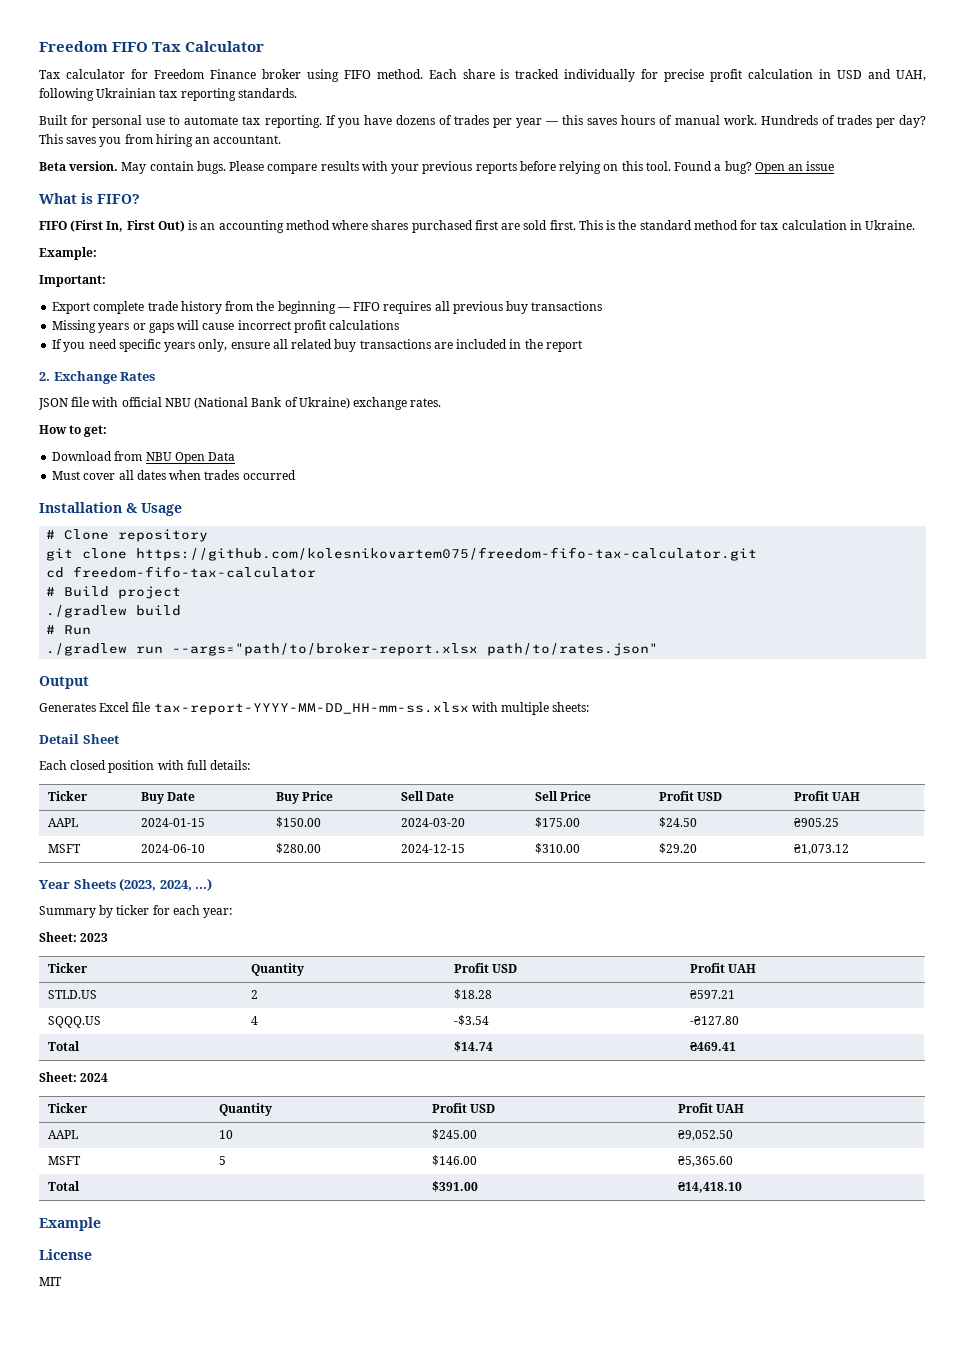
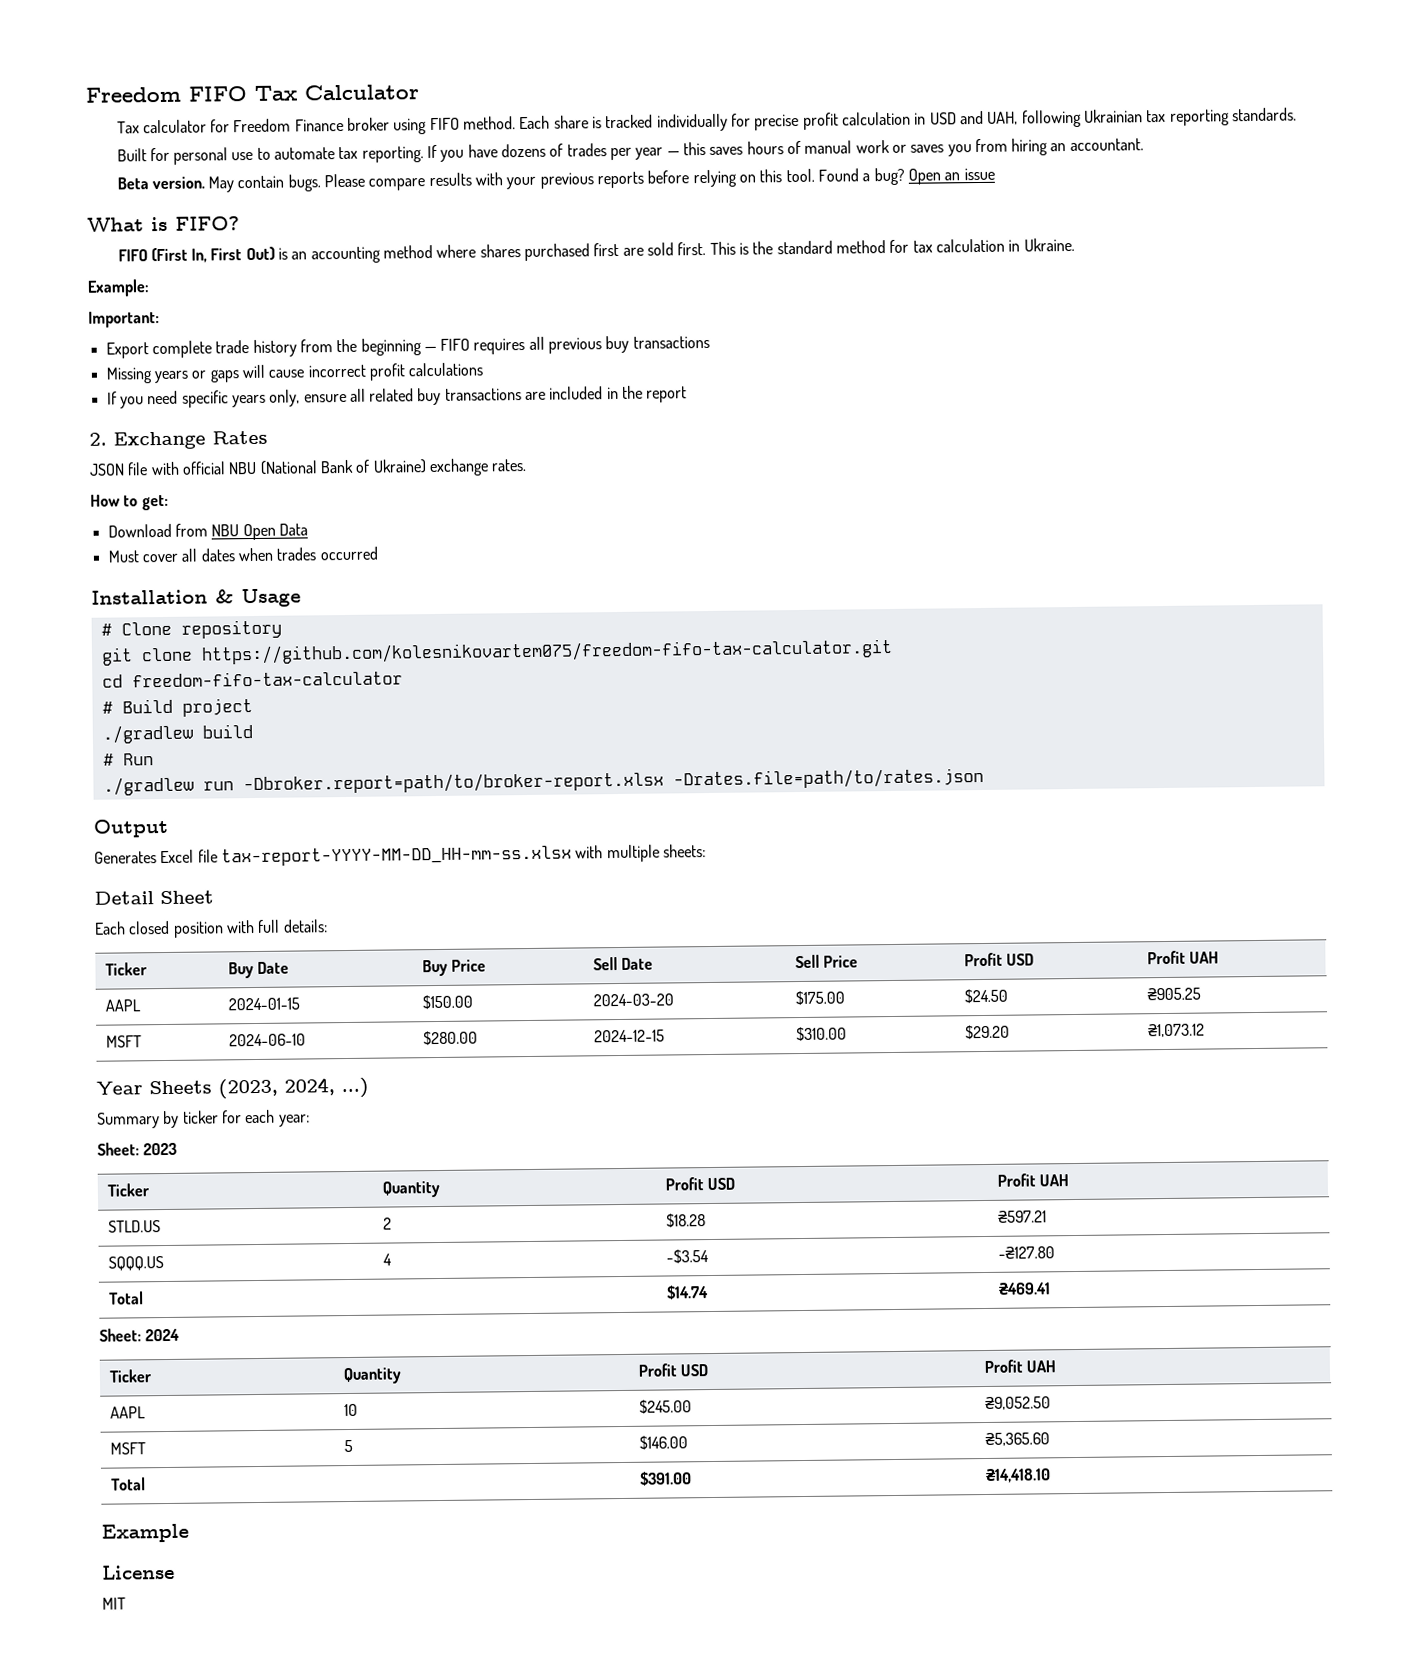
- If you have dozens of trades per year — this saves hours of manual work. Hundreds of trades per day? This saves you from hiring an accountant.
+ If you have dozens of trades per year — this saves hours of manual work or saves you from hiring an accountant.
- ./gradlew run --args="path/to/broker-report.xlsx path/to/rates.json"
+ ./gradlew run -Dbroker.report=path/to/broker-report.xlsx -Drates.file=path/to/rates.json

